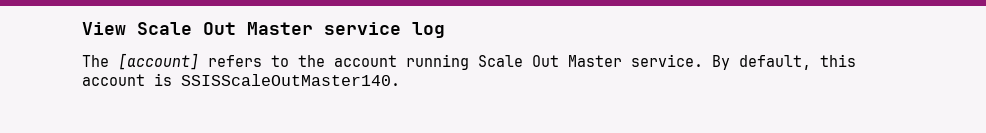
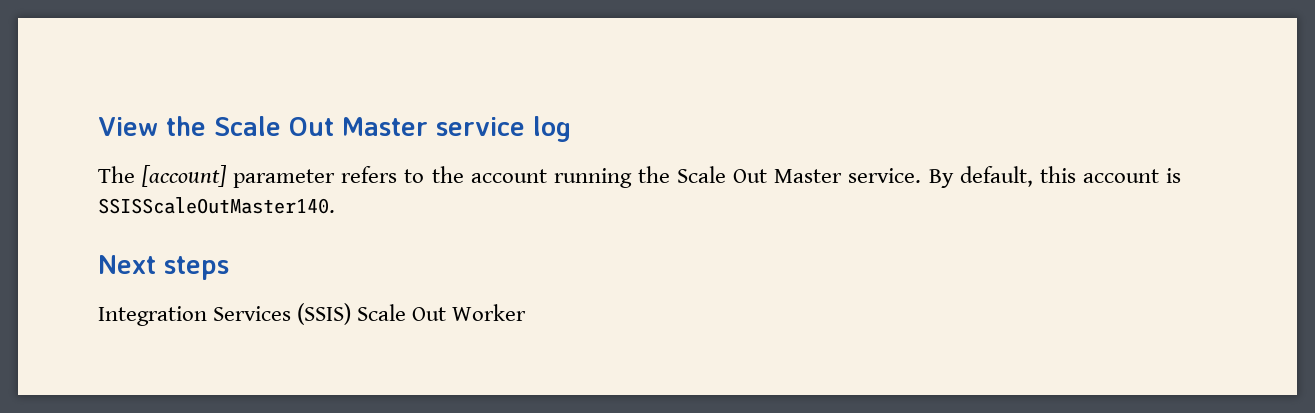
- View Scale Out Master service log
+ View the Scale Out Master service log
- The [account] refers to the account running Scale Out Master service.
+ The [account] parameter refers to the account running the Scale Out Master service.
+ Next steps
+ Integration Services (SSIS) Scale Out Worker

